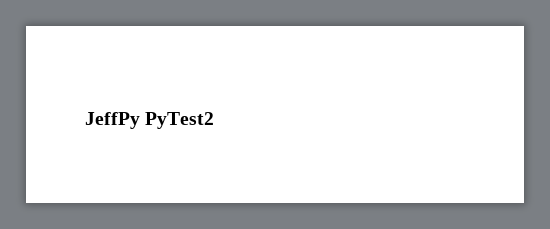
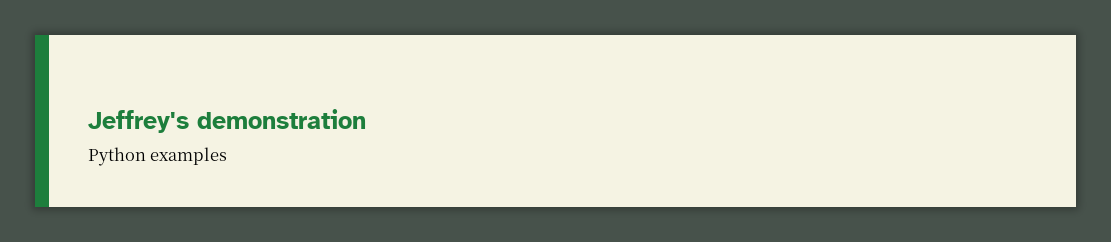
- JeffPy PyTest2
+ Jeffrey's demonstration
+ Python examples

